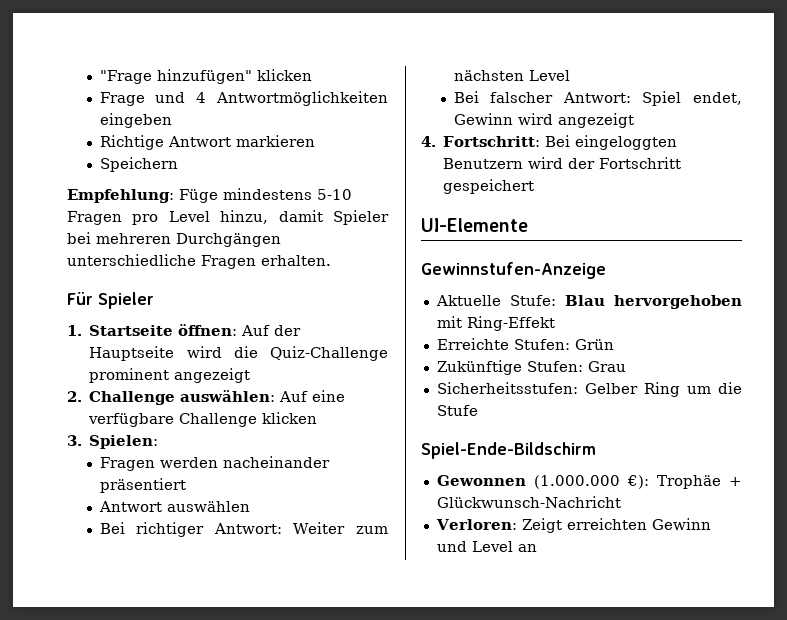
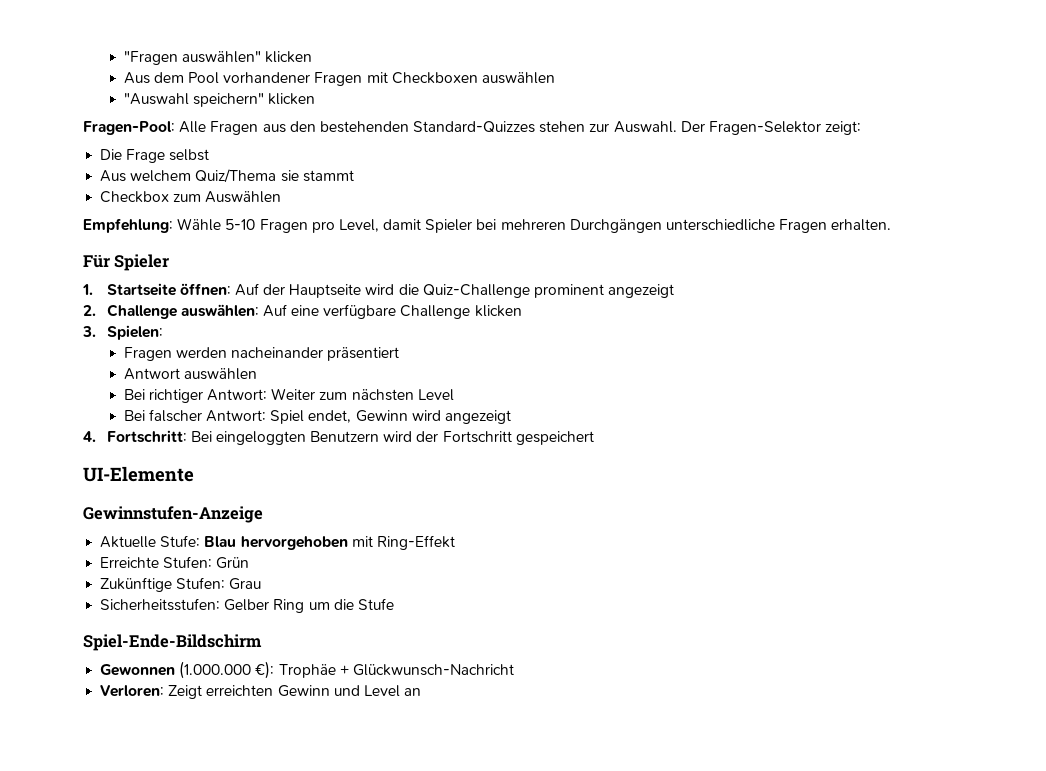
- "Frage hinzufügen" klicken
- Frage und 4 Antwortmöglichkeiten eingeben
- Richtige Antwort markieren
- Speichern
+ "Fragen auswählen" klicken
+ Aus dem Pool vorhandener Fragen mit Checkboxen auswählen
+ "Auswahl speichern" klicken
+ Fragen-Pool: Alle Fragen aus den bestehenden Standard-Quizzes stehen zur Auswahl. Der Fragen-Selektor zeigt:
+ Die Frage selbst
+ Aus welchem Quiz/Thema sie stammt
+ Checkbox zum Auswählen
- Empfehlung: Füge mindestens 5-10 Fragen pro Level hinzu, damit Spieler bei mehreren Durchgängen unterschiedliche Fragen erhalten.
+ Empfehlung: Wähle 5-10 Fragen pro Level, damit Spieler bei mehreren Durchgängen unterschiedliche Fragen erhalten.

